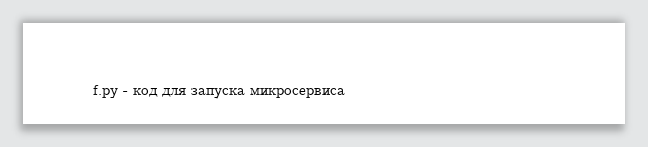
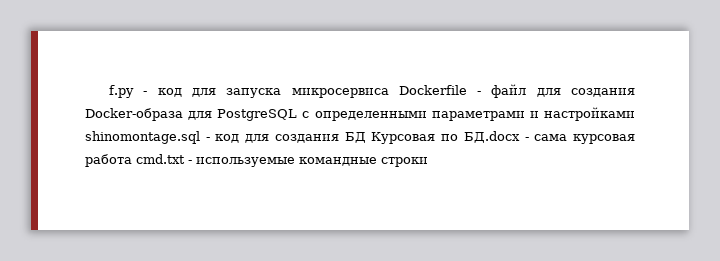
- f.py - код для запуска микросервиса
+ f.py - код для запуска микросервиса Dockerfile - файл для создания Docker-образа для PostgreSQL с определенными параметрами и настройками shinomontage.sql - код для создания БД Курсовая по БД.docx - сама курсовая работа cmd.txt - используемые командные строки

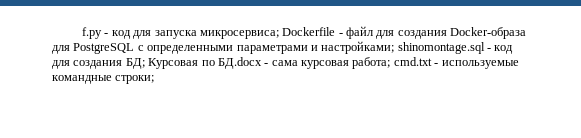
- f.py - код для запуска микросервиса Dockerfile - файл для создания Docker-образа для PostgreSQL с определенными параметрами и настройками shinomontage.sql - код для создания БД Курсовая по БД.docx - сама курсовая работа cmd.txt - используемые командные строки
+ f.py - код для запуска микросервиса; Dockerfile - файл для создания Docker-образа для PostgreSQL с определенными параметрами и настройками; shinomontage.sql - код для создания БД; Курсовая по БД.docx - сама курсовая работа; cmd.txt - используемые командные строки;

